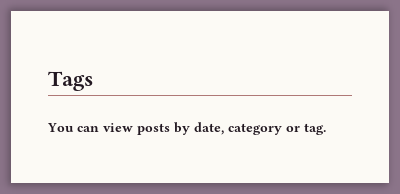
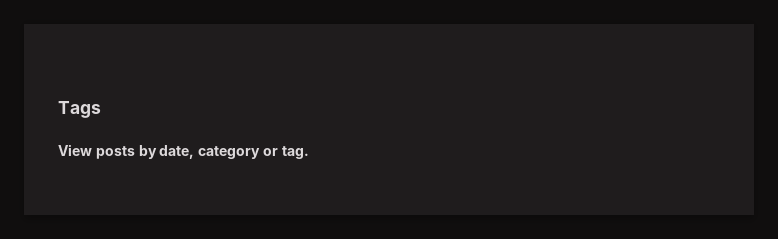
- You can view posts by date, category or tag.
+ View posts by date, category or tag.

